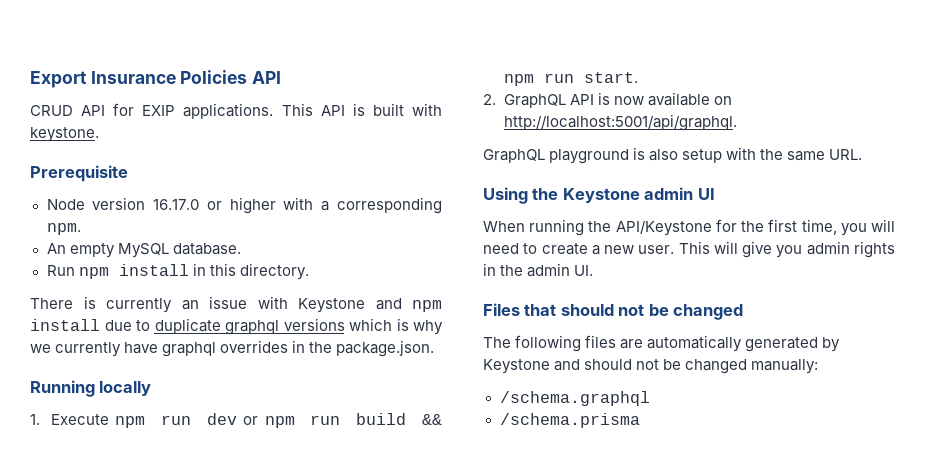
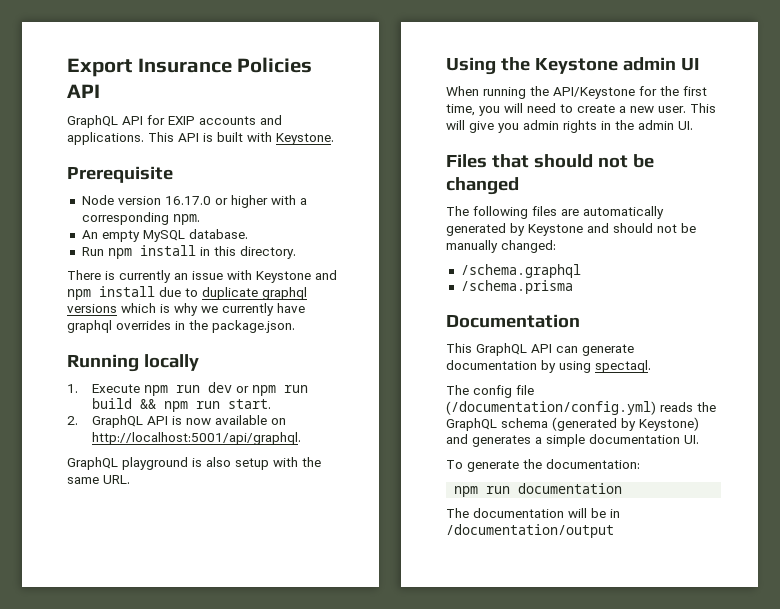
- CRUD API for EXIP applications.
+ GraphQL API for EXIP accounts and applications.
- This API is built with keystone.
+ This API is built with Keystone.
- The following files are automatically generated by Keystone and should not be changed manually:
+ The following files are automatically generated by Keystone and should not be manually changed:
+ Documentation
+ This GraphQL API can generate documentation by using spectaql.
+ The config file (/documentation/config.yml) reads the GraphQL schema (generated by Keystone) and generates a simple documentation UI.
+ To generate the documentation:
+ npm run documentation
+ The documentation will be in /documentation/output

